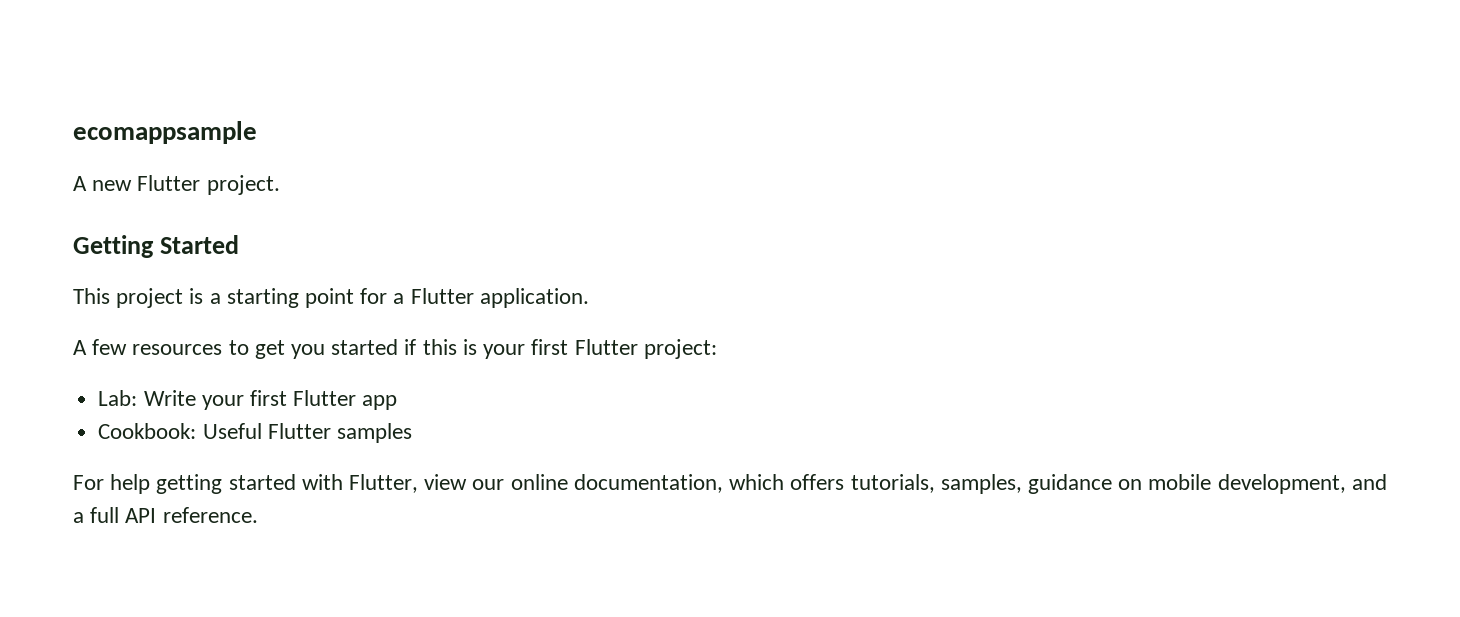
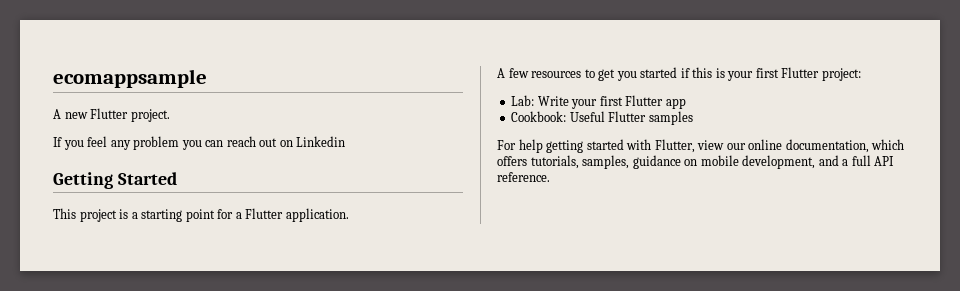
+ If you feel any problem you can reach out on Linkedin

